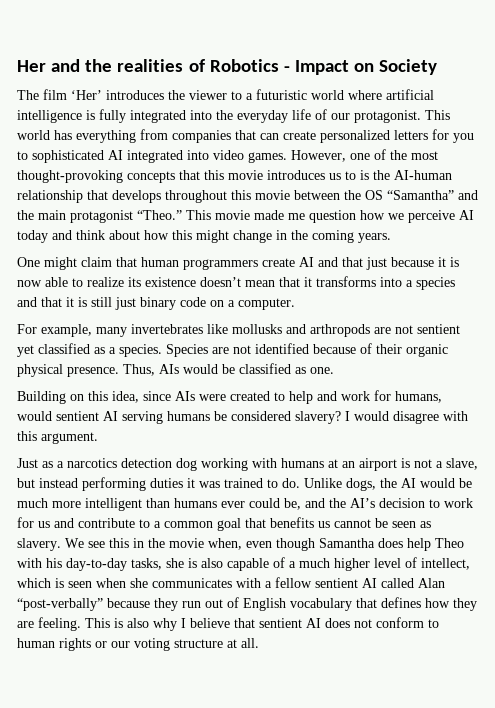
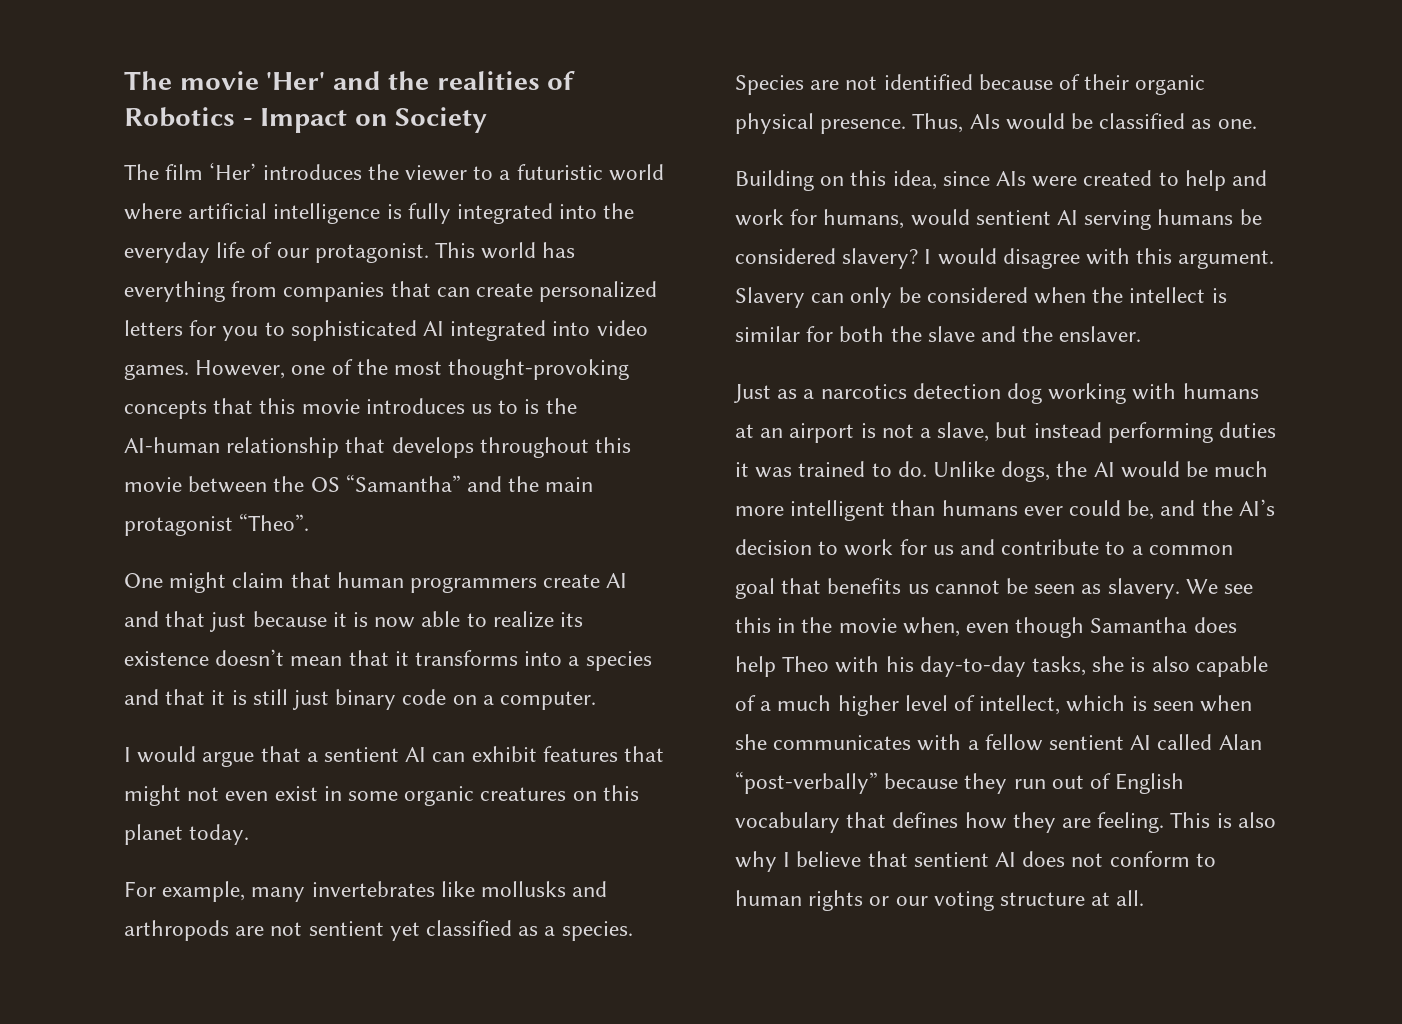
- Her and the realities of Robotics - Impact on Society
+ The movie 'Her' and the realities of Robotics - Impact on Society
- However, one of the most thought-provoking concepts that this movie introduces us to is the AI-human relationship that develops throughout this movie between the OS “Samantha” and the main protagonist “Theo.” This movie made me question how we perceive AI today and think about how this might change in the coming years.
+ However, one of the most thought-provoking concepts that this movie introduces us to is the AI-human relationship that develops throughout this movie between the OS “Samantha” and the main protagonist “Theo”.
+ I would argue that a sentient AI can exhibit features that might not even exist in some organic creatures on this planet today.
+ Slavery can only be considered when the intellect is similar for both the slave and the enslaver.

